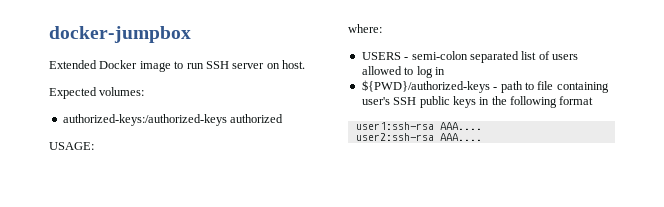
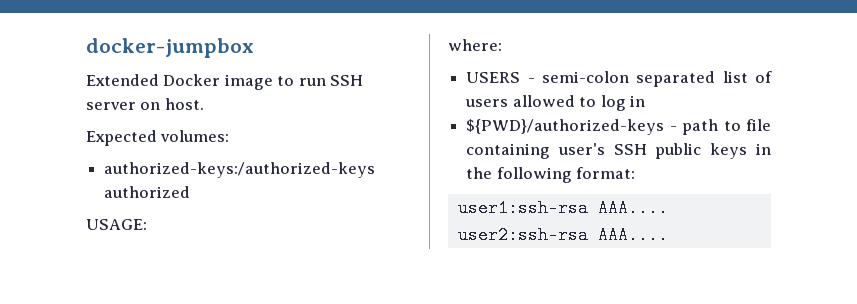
- ${PWD}/authorized-keys - path to file containing user's SSH public keys in the following format
+ ${PWD}/authorized-keys - path to file containing user's SSH public keys in the following format:

